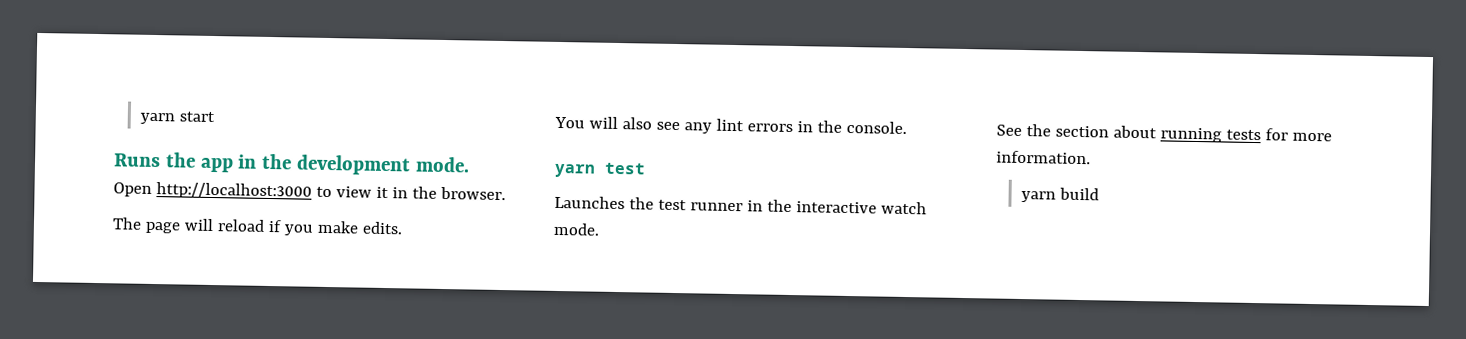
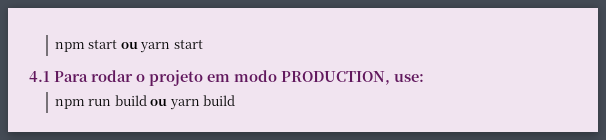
- yarn start
+ npm start ou yarn start
- Runs the app in the development mode.
- Open http://localhost:3000 to view it in the browser.
- The page will reload if you make edits.
- You will also see any lint errors in the console.
- yarn test
- Launches the test runner in the interactive watch mode.
- See the section about running tests for more information.
- yarn build
+ 4.1 Para rodar o projeto em modo PRODUCTION, use:
+ npm run build ou yarn build

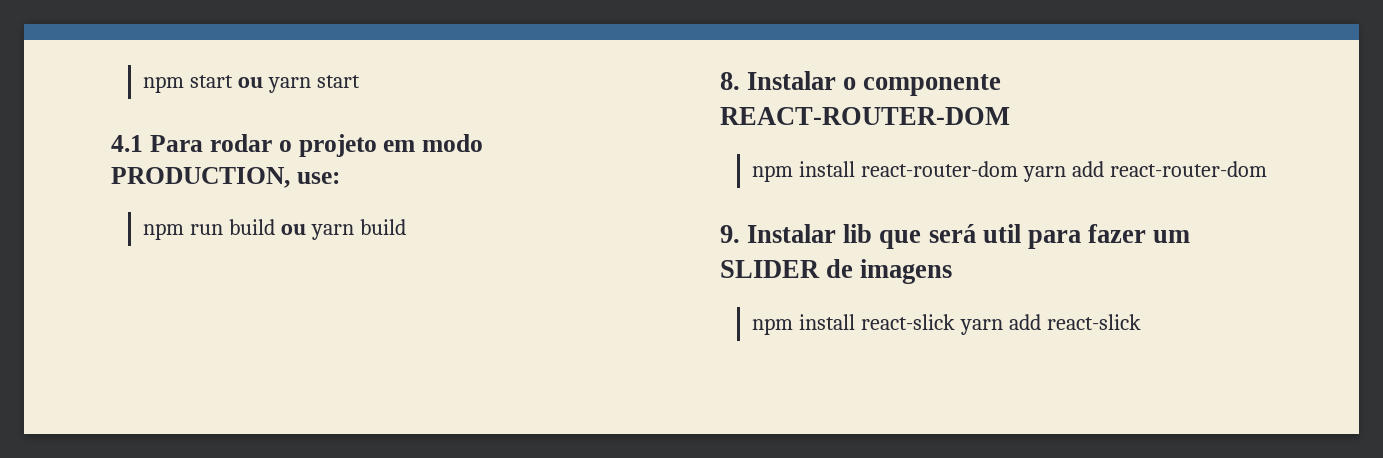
+ 8. Instalar o componente REACT-ROUTER-DOM
+ npm install react-router-dom yarn add react-router-dom
+ 9. Instalar lib que será util para fazer um SLIDER de imagens
+ npm install react-slick yarn add react-slick

